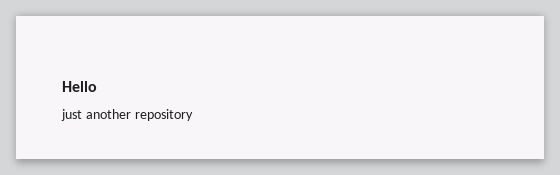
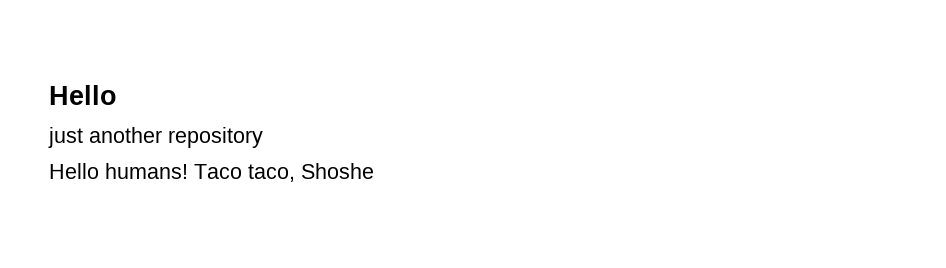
+ Hello humans! Taco taco, Shoshe

